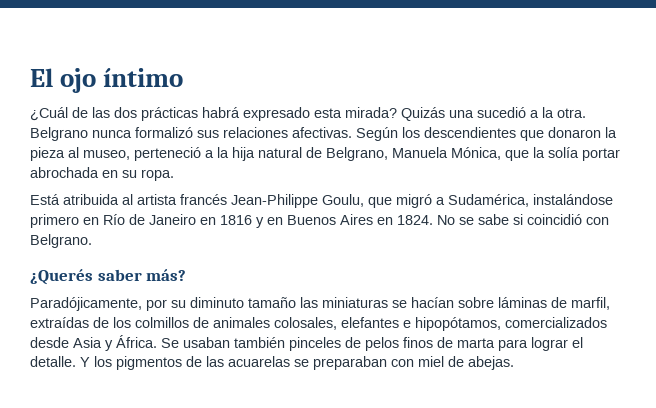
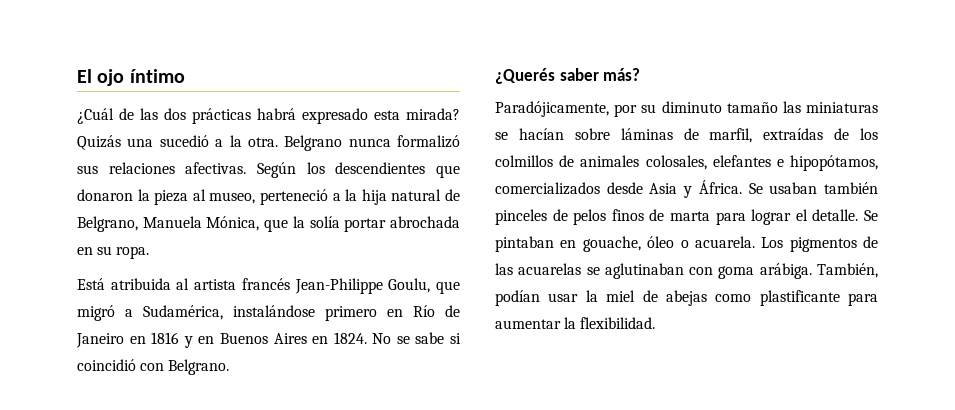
- Y los pigmentos de las acuarelas se preparaban con miel de abejas.
+ Se pintaban en gouache, óleo o acuarela. Los pigmentos de las acuarelas se aglutinaban con goma arábiga. También, podían usar la miel de abejas como plastificante para aumentar la flexibilidad.

